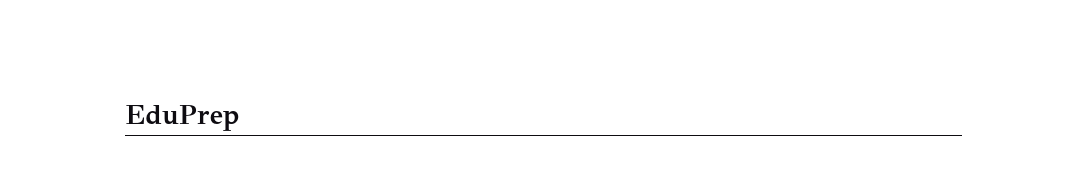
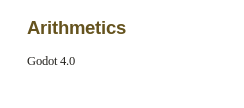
- EduPrep
+ Arithmetics
+ Godot 4.0

